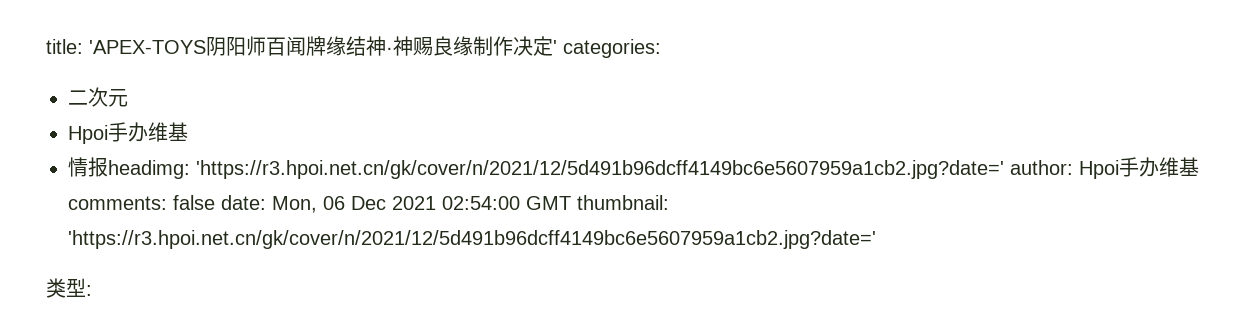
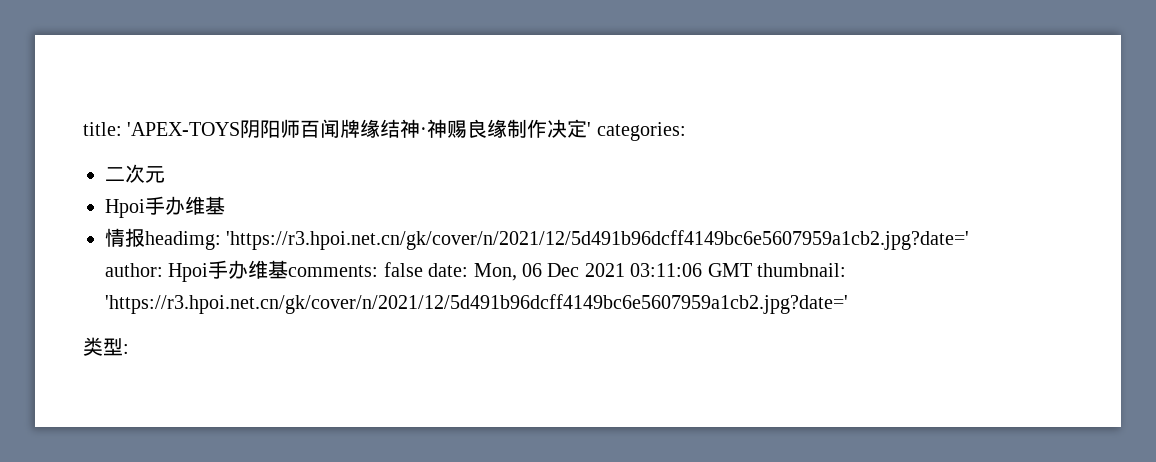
- 情报headimg: 'https://r3.hpoi.net.cn/gk/cover/n/2021/12/5d491b96dcff4149bc6e5607959a1cb2.jpg?date=' author: Hpoi手办维基comments: false date: Mon, 06 Dec 2021 02:54:00 GMT thumbnail: 'https://r3.hpoi.net.cn/gk/cover/n/2021/12/5d491b96dcff4149bc6e5607959a1cb2.jpg?date='
+ 情报headimg: 'https://r3.hpoi.net.cn/gk/cover/n/2021/12/5d491b96dcff4149bc6e5607959a1cb2.jpg?date=' author: Hpoi手办维基comments: false date: Mon, 06 Dec 2021 03:11:06 GMT thumbnail: 'https://r3.hpoi.net.cn/gk/cover/n/2021/12/5d491b96dcff4149bc6e5607959a1cb2.jpg?date='

